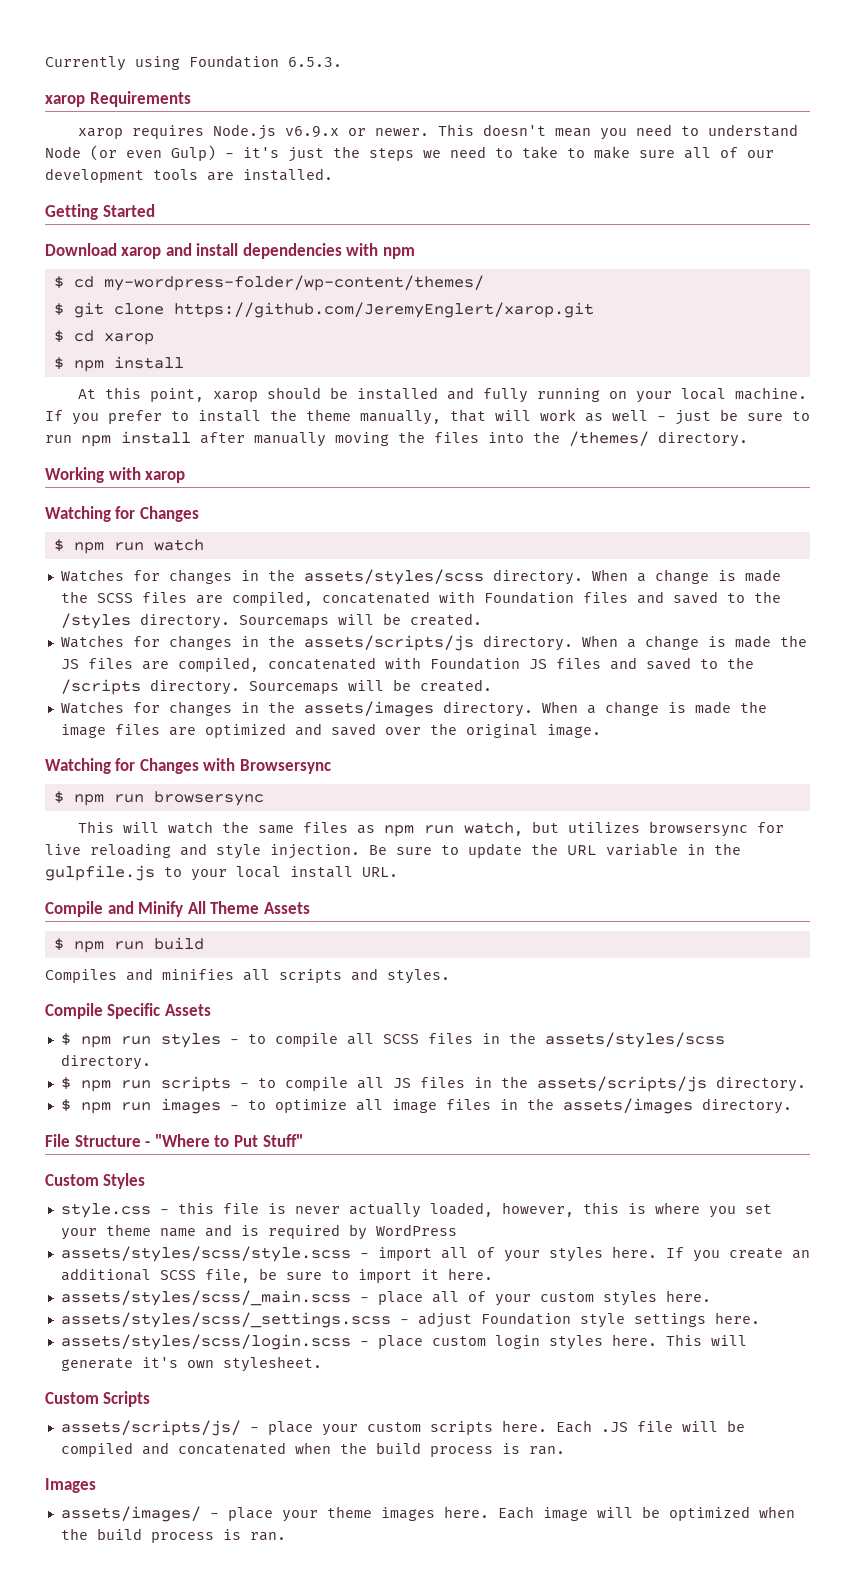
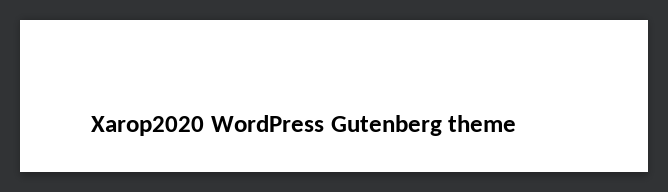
- Currently using Foundation 6.5.3.
- xarop Requirements
- xarop requires Node.js v6.9.x or newer. This doesn't mean you need to understand Node (or even Gulp) - it's just the steps we need to take to make sure all of our development tools are installed.
- Getting Started
- Download xarop and install dependencies with npm
- $ cd my-wordpress-folder/wp-content/themes/
- $ git clone https://github.com/JeremyEnglert/xarop.git
- $ cd xarop
- $ npm install
- At this point, xarop should be installed and fully running on your local machine. If you prefer to install the theme manually, that will work as well - just be sure to run npm install after manually moving the files into the /themes/ directory.
- Working with xarop
- Watching for Changes
- $ npm run watch
- Watches for changes in the assets/styles/scss directory. When a change is made the SCSS files are compiled, concatenated with Foundation files and saved to the /styles directory. Sourcemaps will be created.
- Watches for changes in the assets/scripts/js directory. When a change is made the JS files are compiled, concatenated with Foundation JS files and saved to the /scripts directory. Sourcemaps will be created.
- Watches for changes in the assets/images directory. When a change is made the image files are optimized and saved over the original image.
- Watching for Changes with Browsersync
- $ npm run browsersync
- This will watch the same files as npm run watch, but utilizes browsersync for live reloading and style injection. Be sure to update the URL variable in the gulpfile.js to your local install URL.
- Compile and Minify All Theme Assets
- $ npm run build
- Compiles and minifies all scripts and styles.
- Compile Specific Assets
- $ npm run styles - to compile all SCSS files in the assets/styles/scss directory.
- $ npm run scripts - to compile all JS files in the assets/scripts/js directory.
- $ npm run images - to optimize all image files in the assets/images directory.
- File Structure - "Where to Put Stuff"
- Custom Styles
- style.css - this file is never actually loaded, however, this is where you set your theme name and is required by WordPress
- assets/styles/scss/style.scss - import all of your styles here. If you create an additional SCSS file, be sure to import it here.
- assets/styles/scss/_main.scss - place all of your custom styles here.
- assets/styles/scss/_settings.scss - adjust Foundation style settings here.
- assets/styles/scss/login.scss - place custom login styles here. This will generate it's own stylesheet.
- Custom Scripts
- assets/scripts/js/ - place your custom scripts here. Each .JS file will be compiled and concatenated when the build process is ran.
- Images
- assets/images/ - place your theme images here. Each image will be optimized when the build process is ran.
+ Xarop2020 WordPress Gutenberg theme

